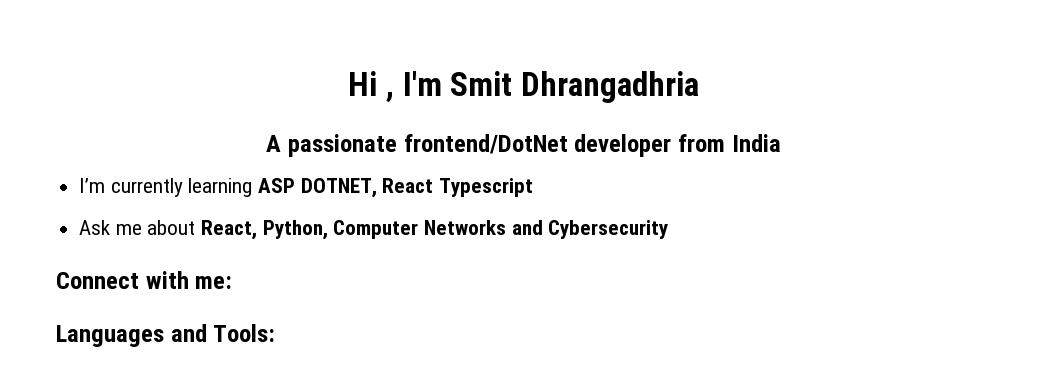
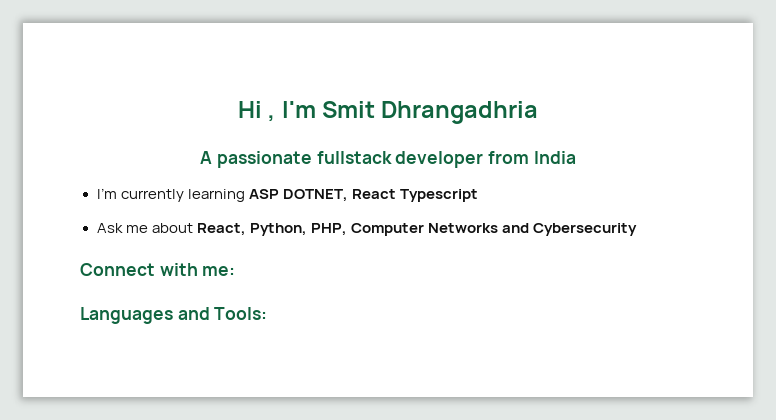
- A passionate frontend/DotNet developer from India
+ A passionate fullstack developer from India
- Ask me about React, Python, Computer Networks and Cybersecurity
+ Ask me about React, Python, PHP, Computer Networks and Cybersecurity

